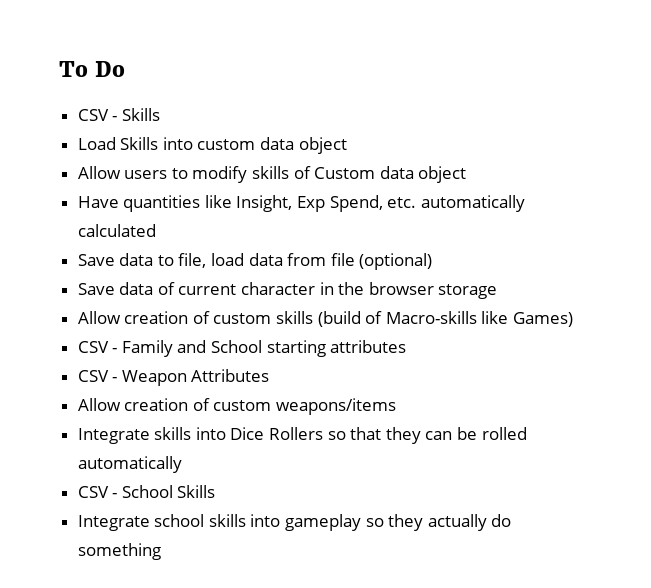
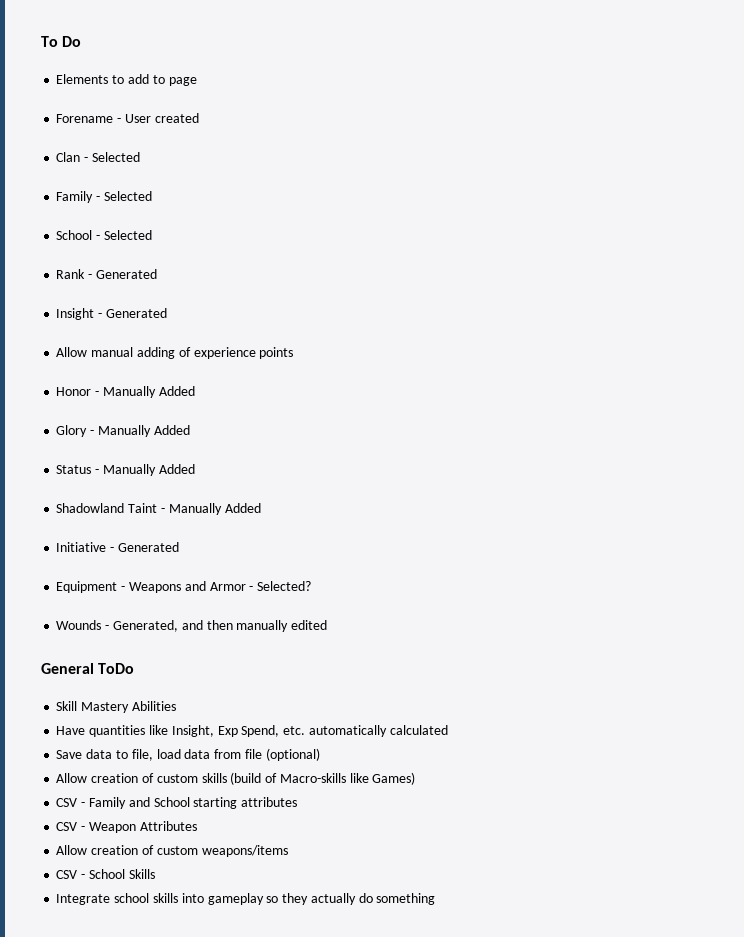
- CSV - Skills
- Load Skills into custom data object
- Allow users to modify skills of Custom data object
+ Elements to add to page
+ Forename - User created
+ Clan - Selected
+ Family - Selected
+ School - Selected
+ Rank - Generated
+ Insight - Generated
+ Allow manual adding of experience points
+ Honor - Manually Added
+ Glory - Manually Added
+ Status - Manually Added
+ Shadowland Taint - Manually Added
+ Initiative - Generated
+ Equipment - Weapons and Armor - Selected?
+ Wounds - Generated, and then manually edited
+ General ToDo
+ Skill Mastery Abilities
- Save data of current character in the browser storage
- Integrate skills into Dice Rollers so that they can be rolled automatically

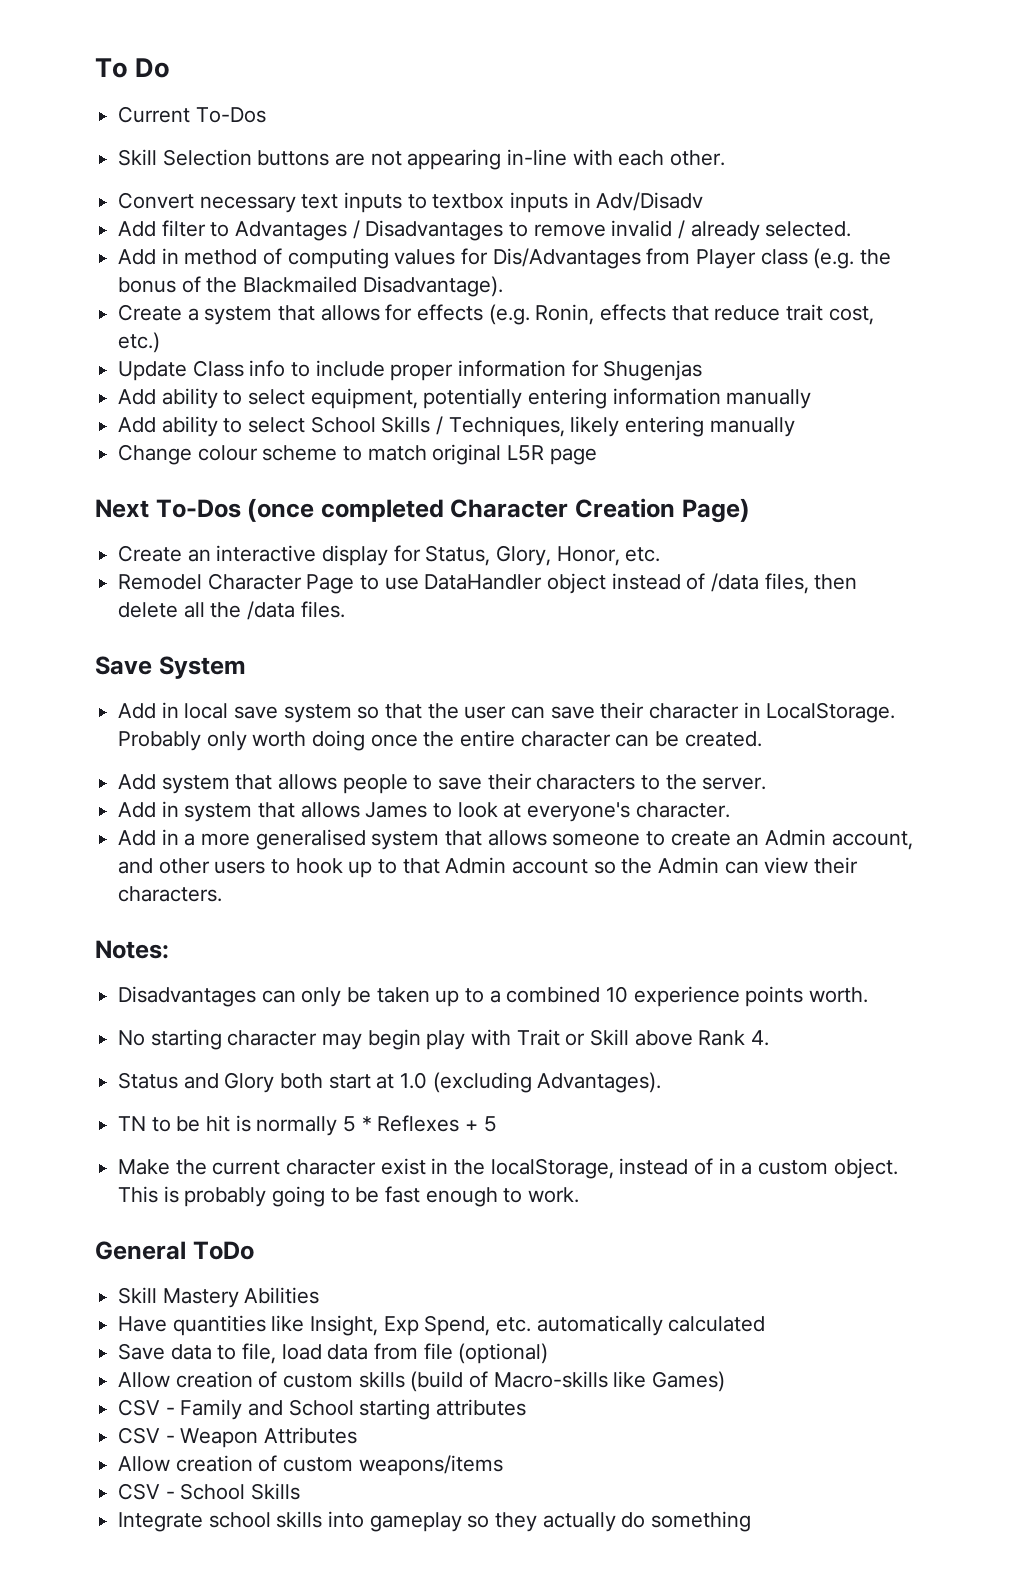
- Elements to add to page
- Forename - User created
- Clan - Selected
- Family - Selected
- School - Selected
- Rank - Generated
- Insight - Generated
- Allow manual adding of experience points
- Honor - Manually Added
- Glory - Manually Added
- Status - Manually Added
- Shadowland Taint - Manually Added
- Initiative - Generated
- Equipment - Weapons and Armor - Selected?
- Wounds - Generated, and then manually edited
+ Current To-Dos
+ Skill Selection buttons are not appearing in-line with each other.
+ Convert necessary text inputs to textbox inputs in Adv/Disadv
+ Add filter to Advantages / Disadvantages to remove invalid / already selected.
+ Add in method of computing values for Dis/Advantages from Player class (e.g. the bonus of the Blackmailed Disadvantage).
+ Create a system that allows for effects (e.g. Ronin, effects that reduce trait cost, etc.)
+ Update Class info to include proper information for Shugenjas
+ Add ability to select equipment, potentially entering information manually
+ Add ability to select School Skills / Techniques, likely entering manually
+ Change colour scheme to match original L5R page
+ Next To-Dos (once completed Character Creation Page)
+ Create an interactive display for Status, Glory, Honor, etc.
+ Remodel Character Page to use DataHandler object instead of /data files, then delete all the /data files.
+ Save System
+ Add in local save system so that the user can save their character in LocalStorage. Probably only worth doing once the entire character can be created.
+ Add system that allows people to save their characters to the server.
+ Add in system that allows James to look at everyone's character.
+ Add in a more generalised system that allows someone to create an Admin account, and other users to hook up to that Admin account so the Admin can view their characters.
+ Notes:
+ Disadvantages can only be taken up to a combined 10 experience points worth.
+ No starting character may begin play with Trait or Skill above Rank 4.
+ Status and Glory both start at 1.0 (excluding Advantages).
+ TN to be hit is normally 5 * Reflexes + 5
+ Make the current character exist in the localStorage, instead of in a custom object. This is probably going to be fast enough to work.

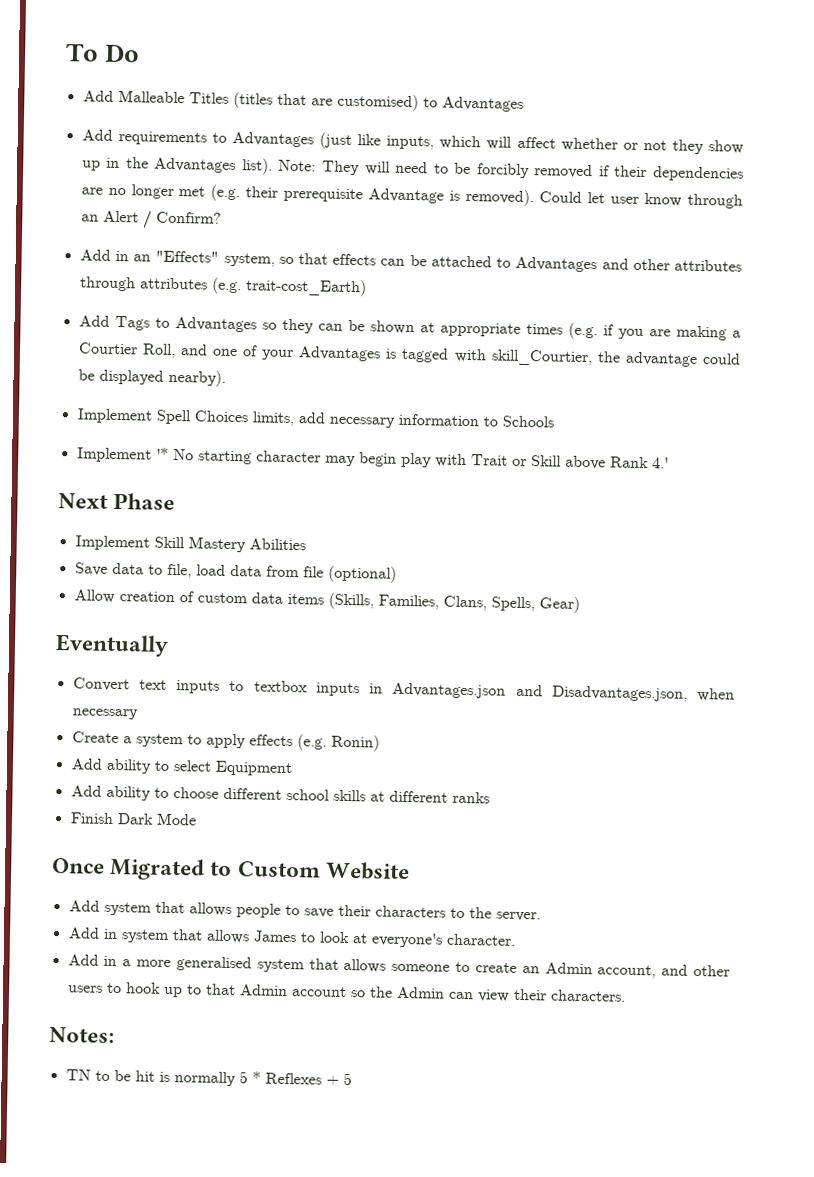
- Current To-Dos
- Skill Selection buttons are not appearing in-line with each other.
+ Add Malleable Titles (titles that are customised) to Advantages
+ Add requirements to Advantages (just like inputs, which will affect whether or not they show up in the Advantages list). Note: They will need to be forcibly removed if their dependencies are no longer met (e.g. their prerequisite Advantage is removed). Could let user know through an Alert / Confirm?
+ Add in an "Effects" system, so that effects can be attached to Advantages and other attributes through attributes (e.g. trait-cost_Earth)
+ Add Tags to Advantages so they can be shown at appropriate times (e.g. if you are making a Courtier Roll, and one of your Advantages is tagged with skill_Courtier, the advantage could be displayed nearby).
+ Implement Spell Choices limits, add necessary information to Schools
+ Implement '* No starting character may begin play with Trait or Skill above Rank 4.'
+ Next Phase
+ Implement Skill Mastery Abilities
+ Save data to file, load data from file (optional)
+ Allow creation of custom data items (Skills, Families, Clans, Spells, Gear)
+ Eventually
- Convert necessary text inputs to textbox inputs in Adv/Disadv
- Add filter to Advantages / Disadvantages to remove invalid / already selected.
- Add in method of computing values for Dis/Advantages from Player class (e.g. the bonus of the Blackmailed Disadvantage).
- Create a system that allows for effects (e.g. Ronin, effects that reduce trait cost, etc.)
- Update Class info to include proper information for Shugenjas
- Add ability to select equipment, potentially entering information manually
- Add ability to select School Skills / Techniques, likely entering manually
- Change colour scheme to match original L5R page
- Next To-Dos (once completed Character Creation Page)
- Create an interactive display for Status, Glory, Honor, etc.
- Remodel Character Page to use DataHandler object instead of /data files, then delete all the /data files.
- Save System
- Add in local save system so that the user can save their character in LocalStorage. Probably only worth doing once the entire character can be created.
+ Convert text inputs to textbox inputs in Advantages.json and Disadvantages.json, when necessary
+ Create a system to apply effects (e.g. Ronin)
+ Add ability to select Equipment
+ Add ability to choose different school skills at different ranks
+ Finish Dark Mode
+ Once Migrated to Custom Website
- Disadvantages can only be taken up to a combined 10 experience points worth.
- No starting character may begin play with Trait or Skill above Rank 4.
- Status and Glory both start at 1.0 (excluding Advantages).
- Make the current character exist in the localStorage, instead of in a custom object. This is probably going to be fast enough to work.
- General ToDo
- Skill Mastery Abilities
- Have quantities like Insight, Exp Spend, etc. automatically calculated
- Save data to file, load data from file (optional)
- Allow creation of custom skills (build of Macro-skills like Games)
- CSV - Family and School starting attributes
- CSV - Weapon Attributes
- Allow creation of custom weapons/items
- CSV - School Skills
- Integrate school skills into gameplay so they actually do something

